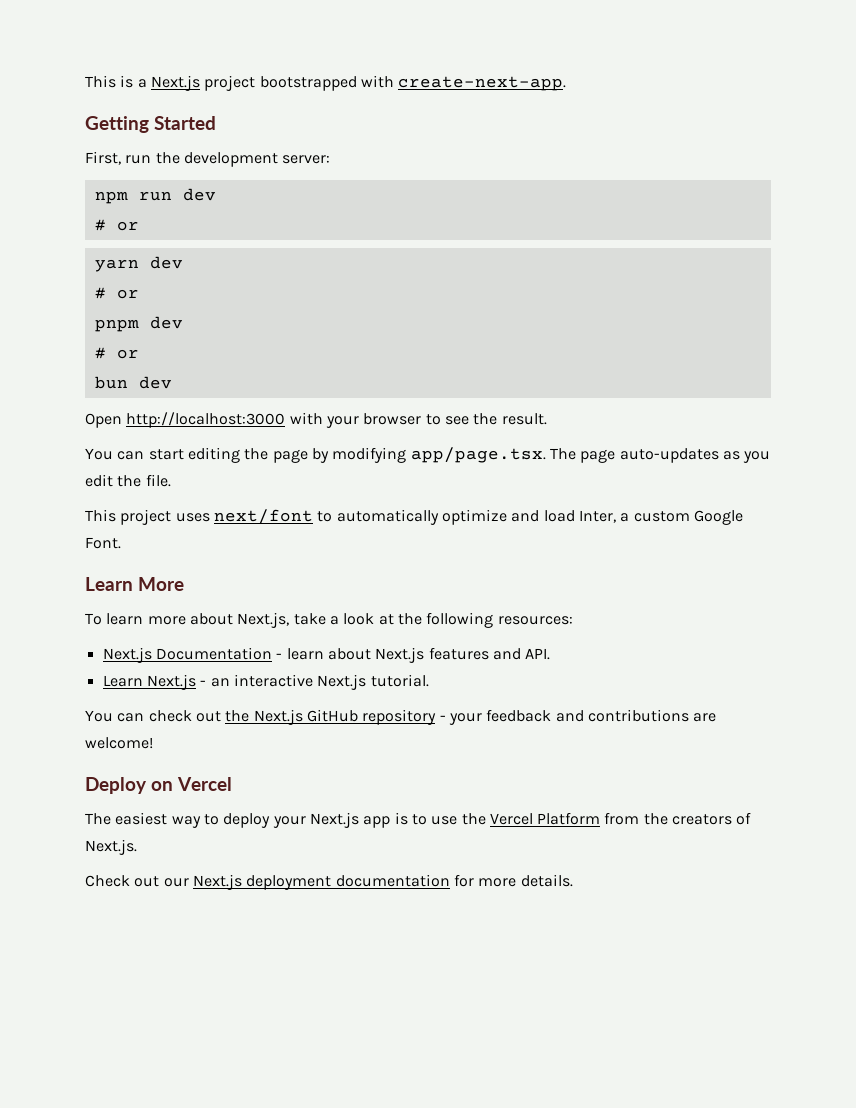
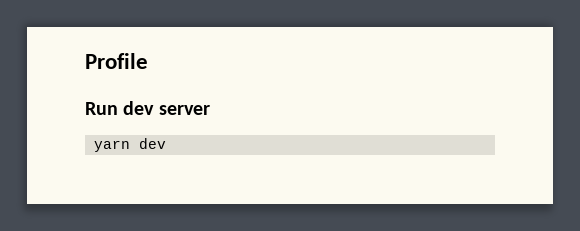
- This is a Next.js project bootstrapped with create-next-app.
- Getting Started
- First, run the development server:
- npm run dev
- # or
+ Profile
+ Run dev server
  yarn dev
- # or
- pnpm dev
- # or
- bun dev
- Open http://localhost:3000 with your browser to see the result.
- You can start editing the page by modifying app/page.tsx. The page auto-updates as you edit the file.
- This project uses next/font to automatically optimize and load Inter, a custom Google Font.
- Learn More
- To learn more about Next.js, take a look at the following resources:
- Next.js Documentation - learn about Next.js features and API.
- Learn Next.js - an interactive Next.js tutorial.
- You can check out the Next.js GitHub repository - your feedback and contributions are welcome!
- Deploy on Vercel
- The easiest way to deploy your Next.js app is to use the Vercel Platform from the creators of Next.js.
- Check out our Next.js deployment documentation for more details.

